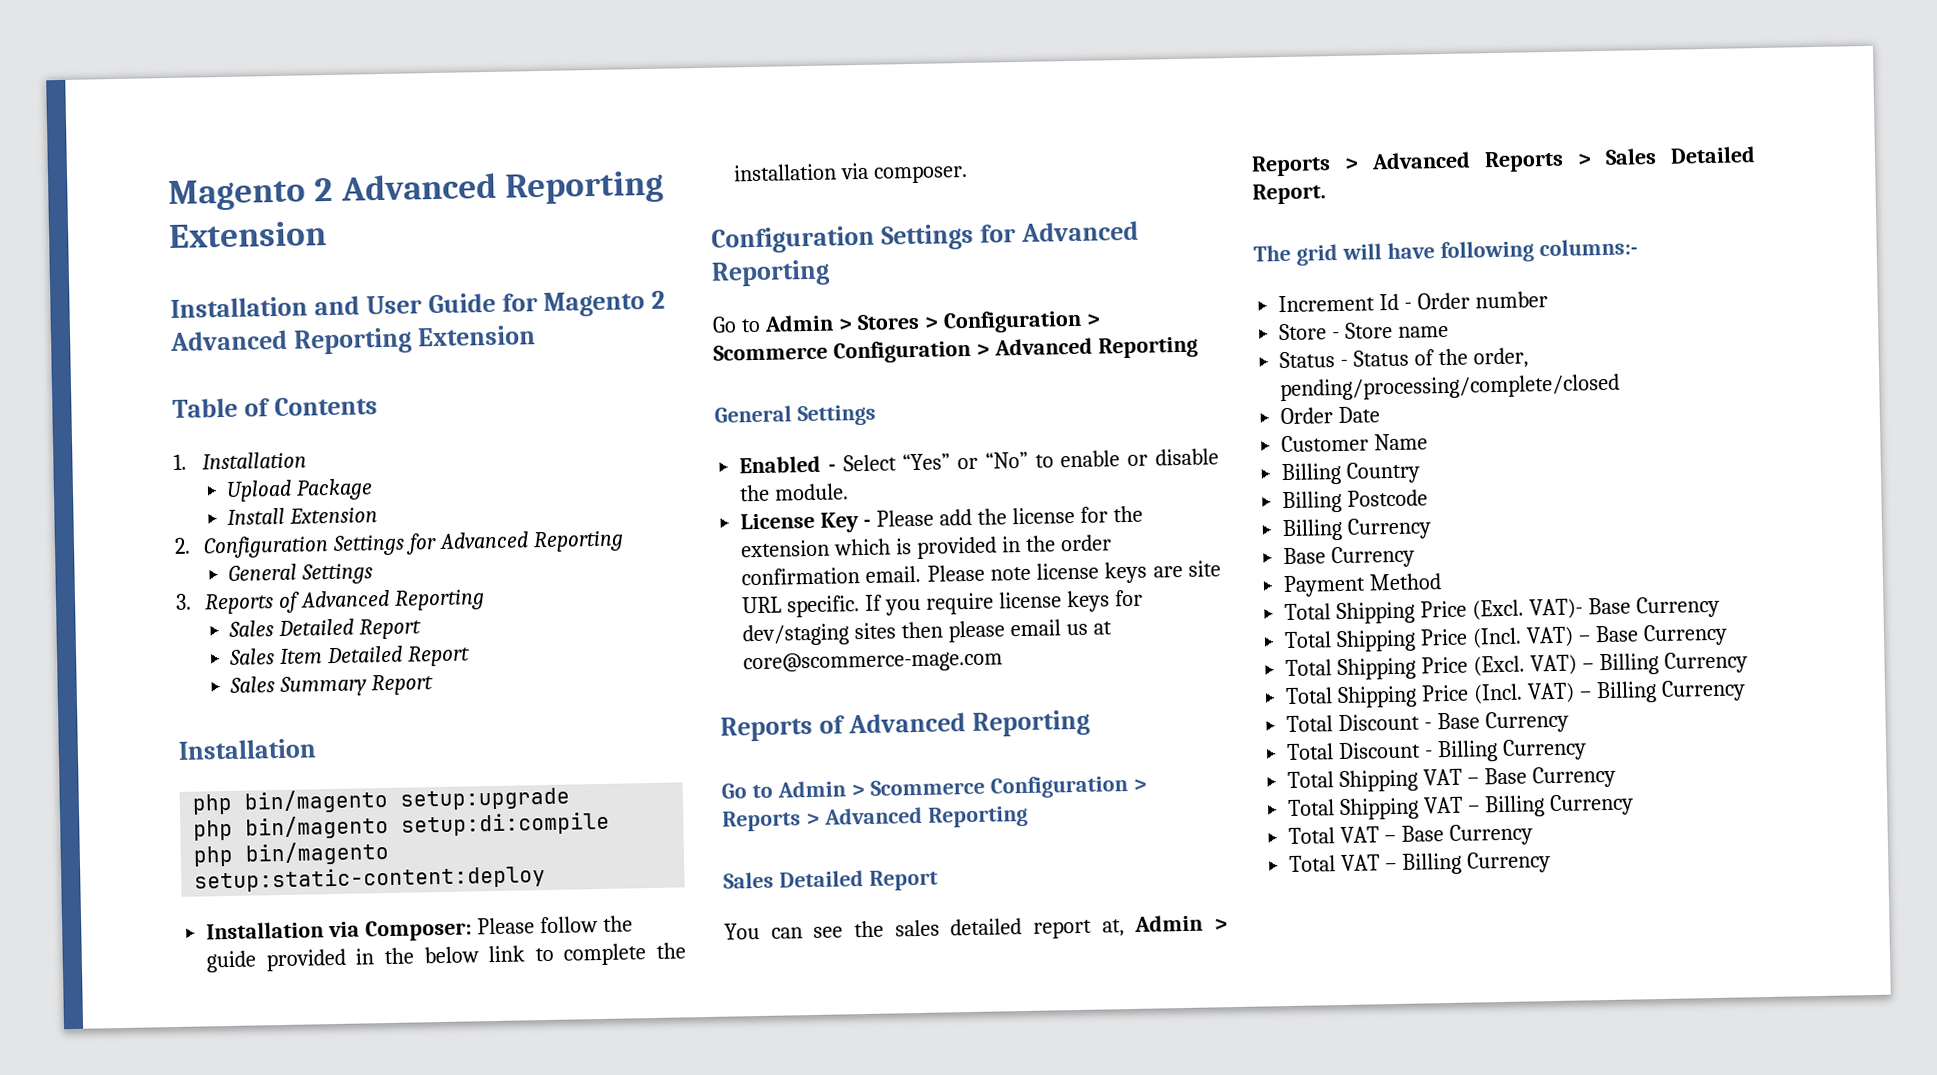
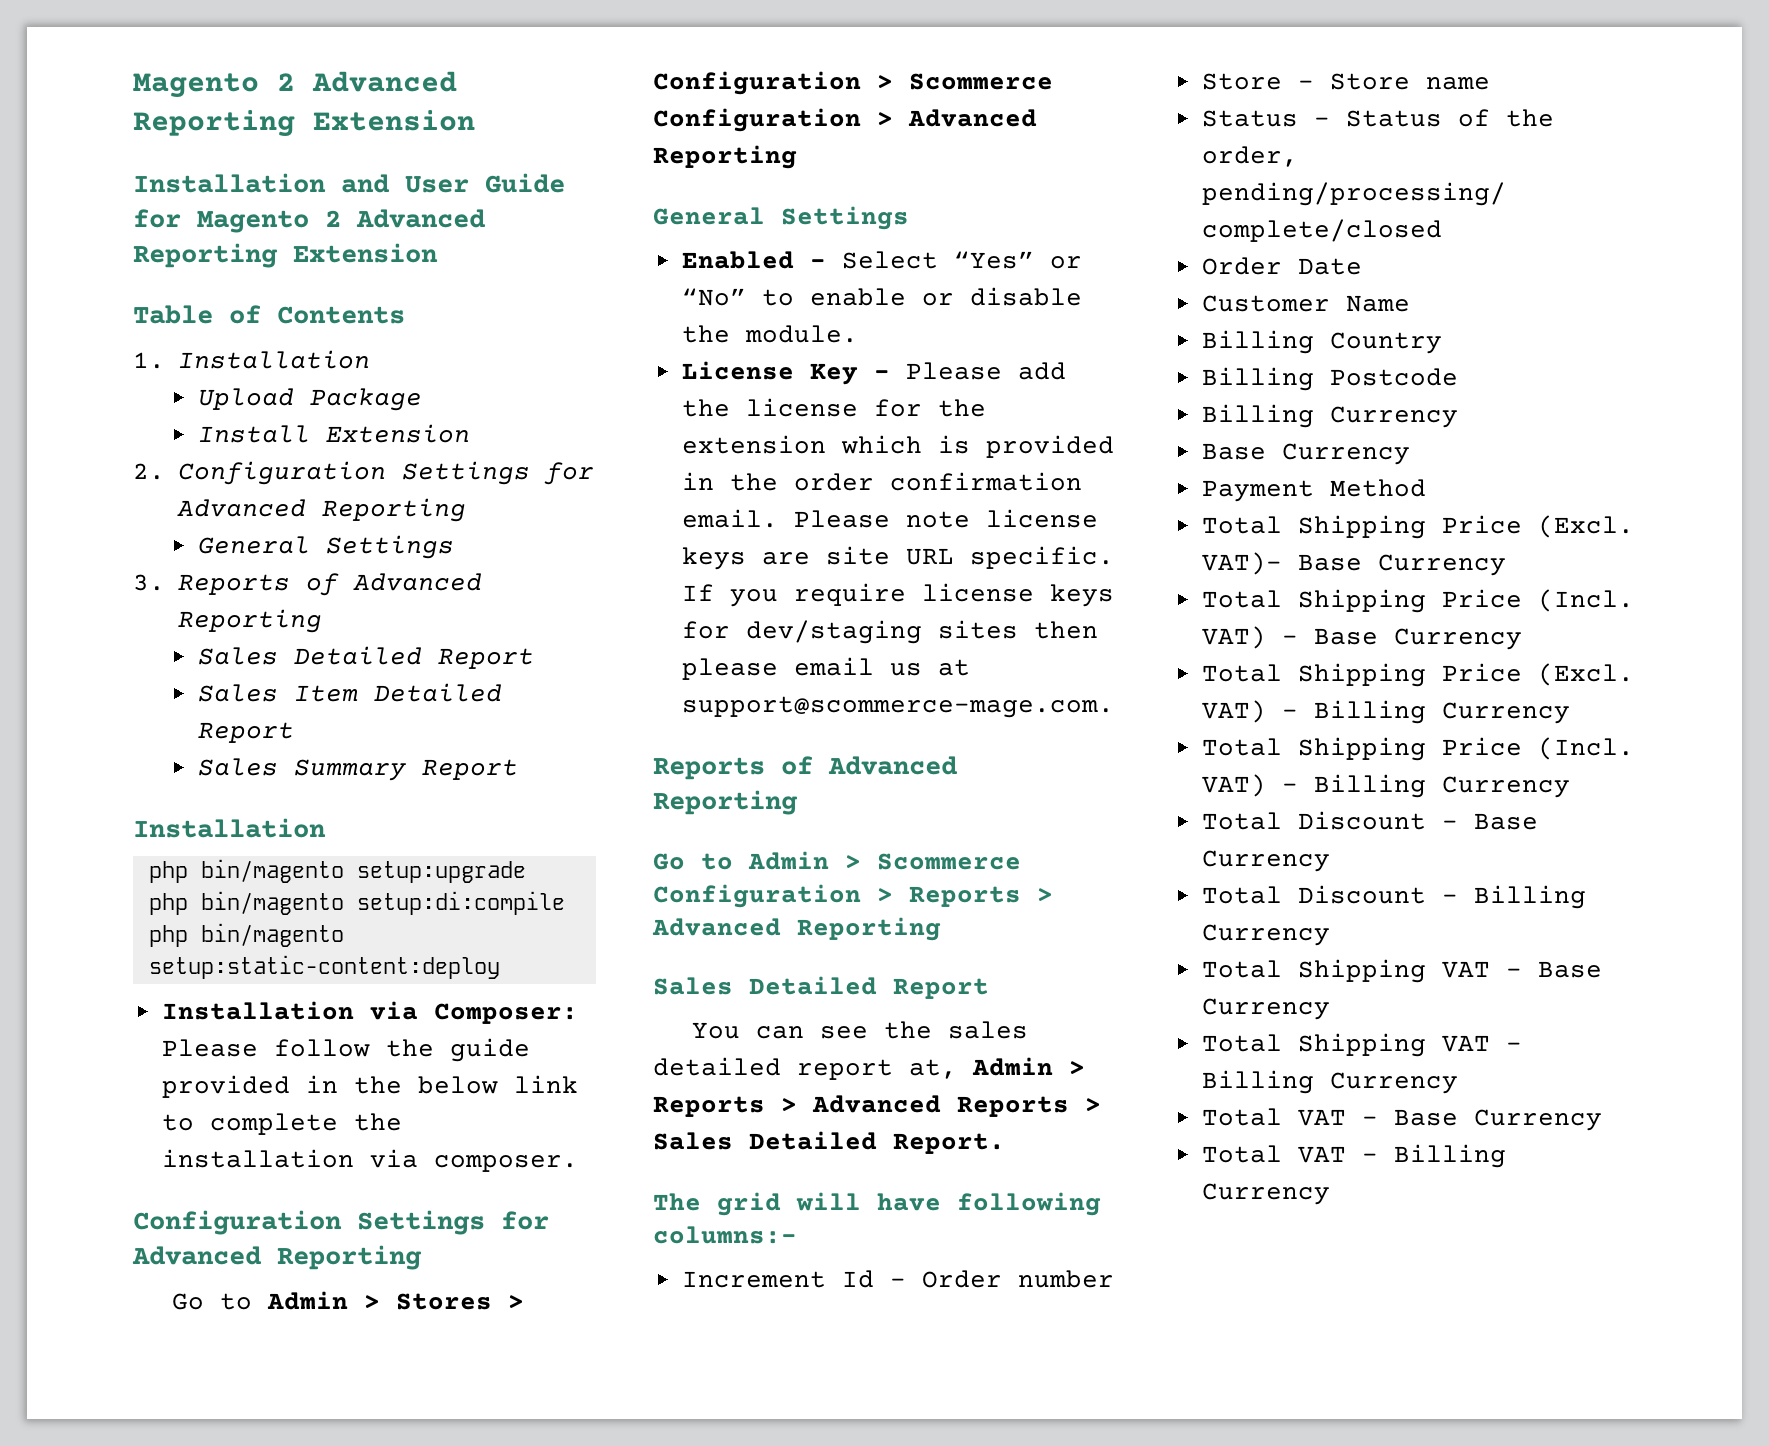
- If you require license keys for dev/staging sites then please email us at core@scommerce-mage.com
+ If you require license keys for dev/staging sites then please email us at support@scommerce-mage.com.

